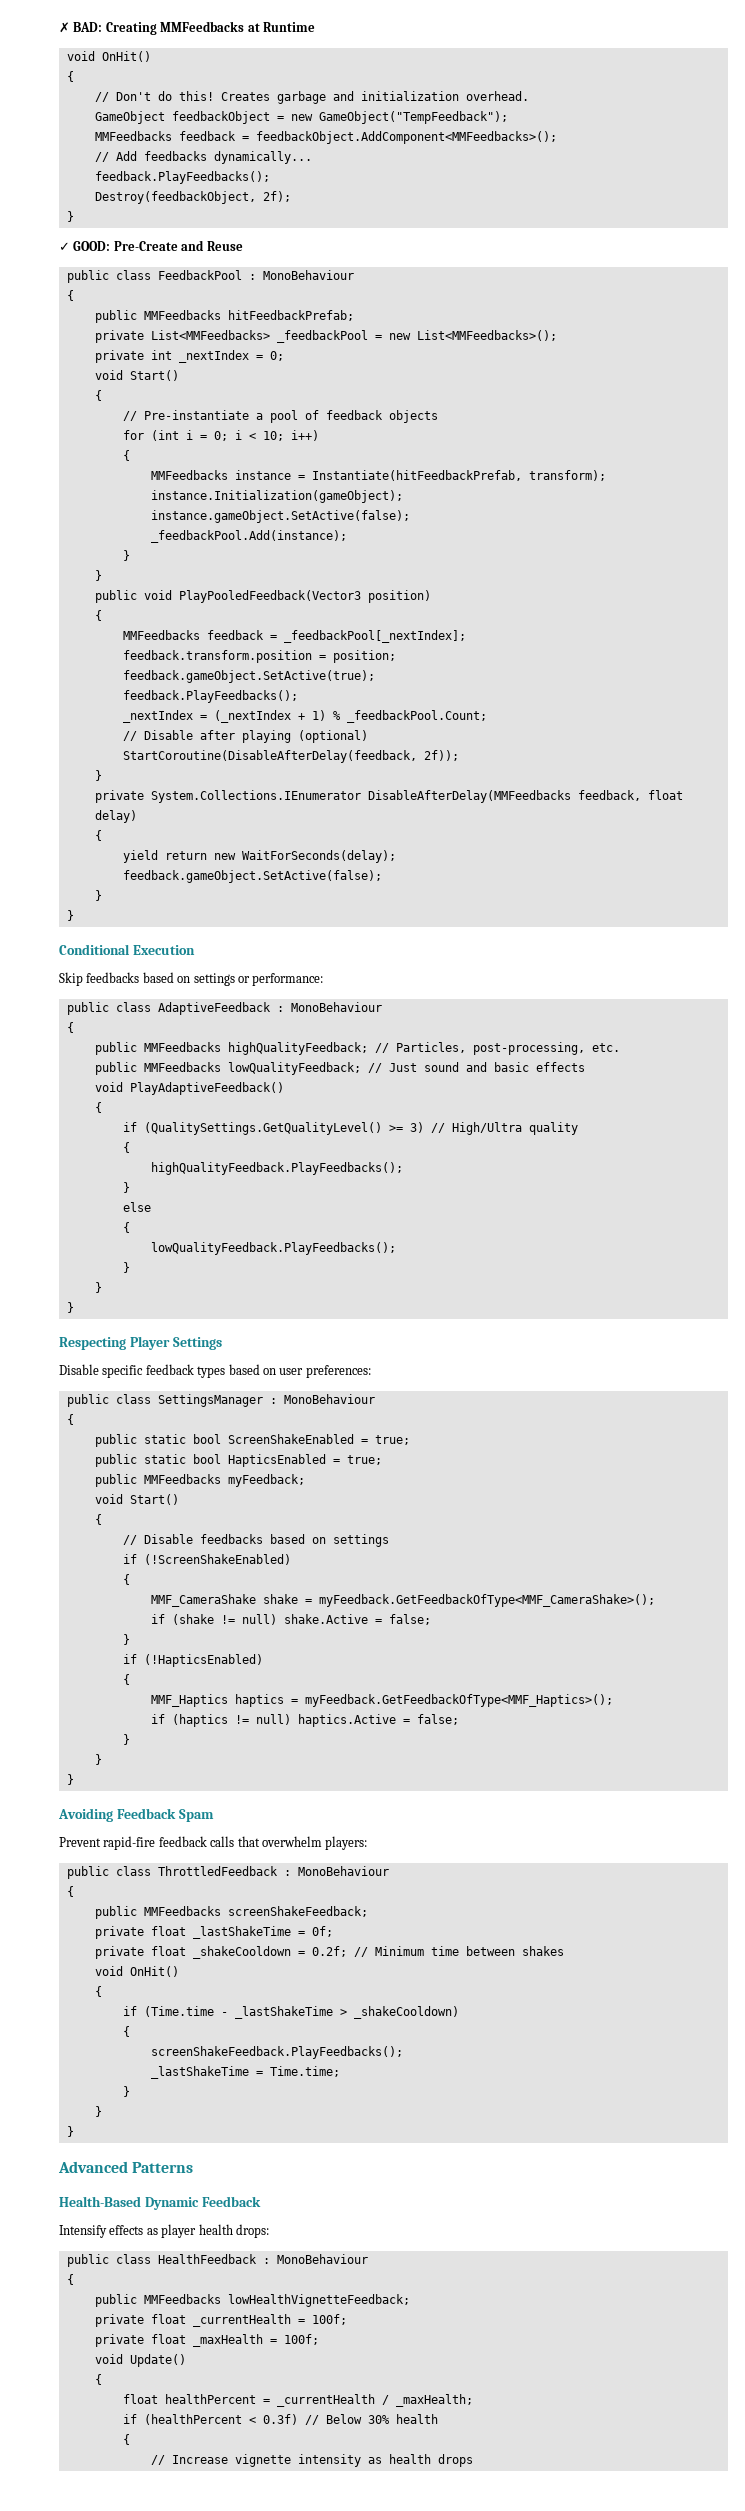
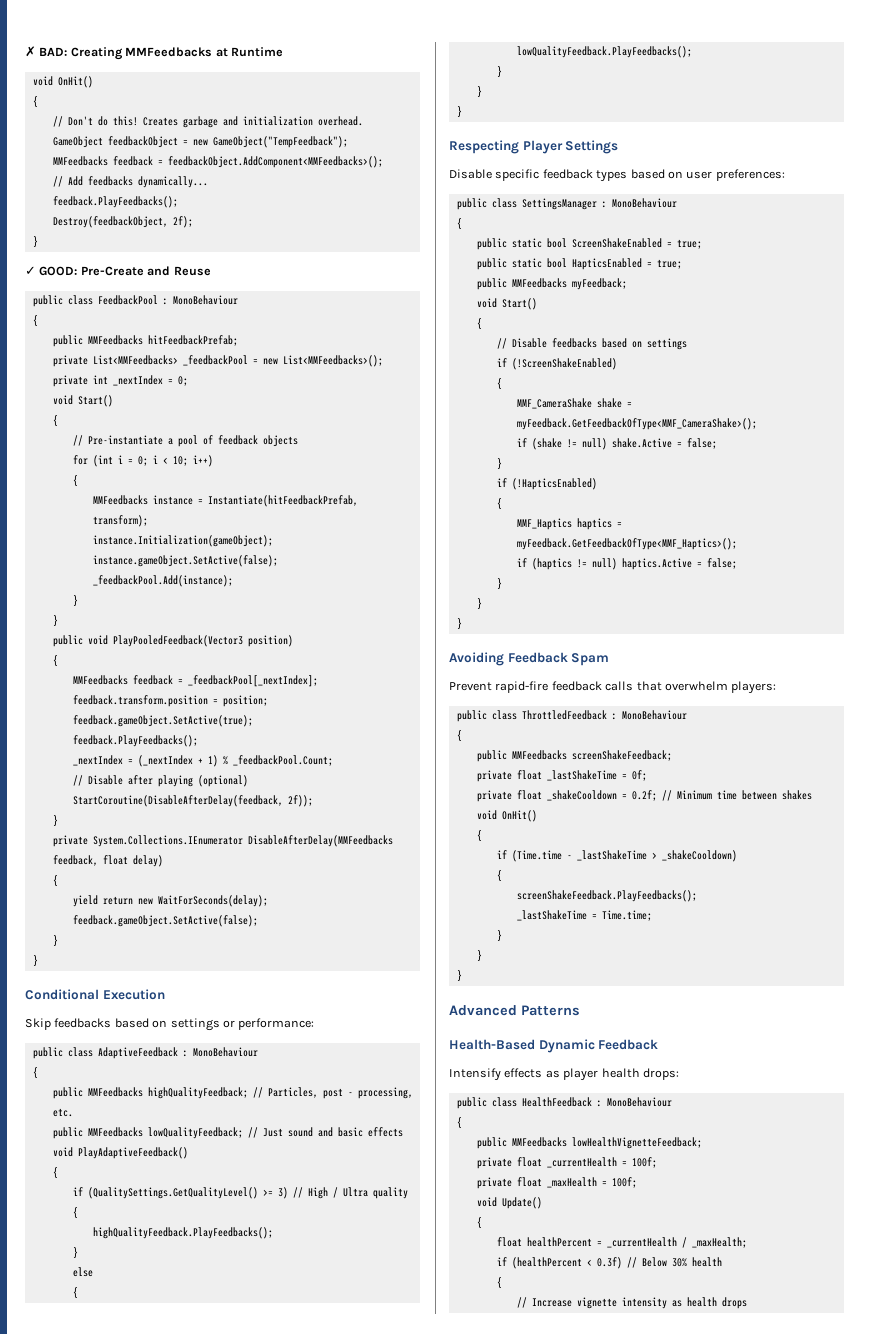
- public MMFeedbacks highQualityFeedback; // Particles, post-processing, etc.
+ public MMFeedbacks highQualityFeedback; // Particles, post - processing, etc.
- if (QualitySettings.GetQualityLevel() >= 3) // High/Ultra quality
+ if (QualitySettings.GetQualityLevel() >= 3) // High / Ultra quality

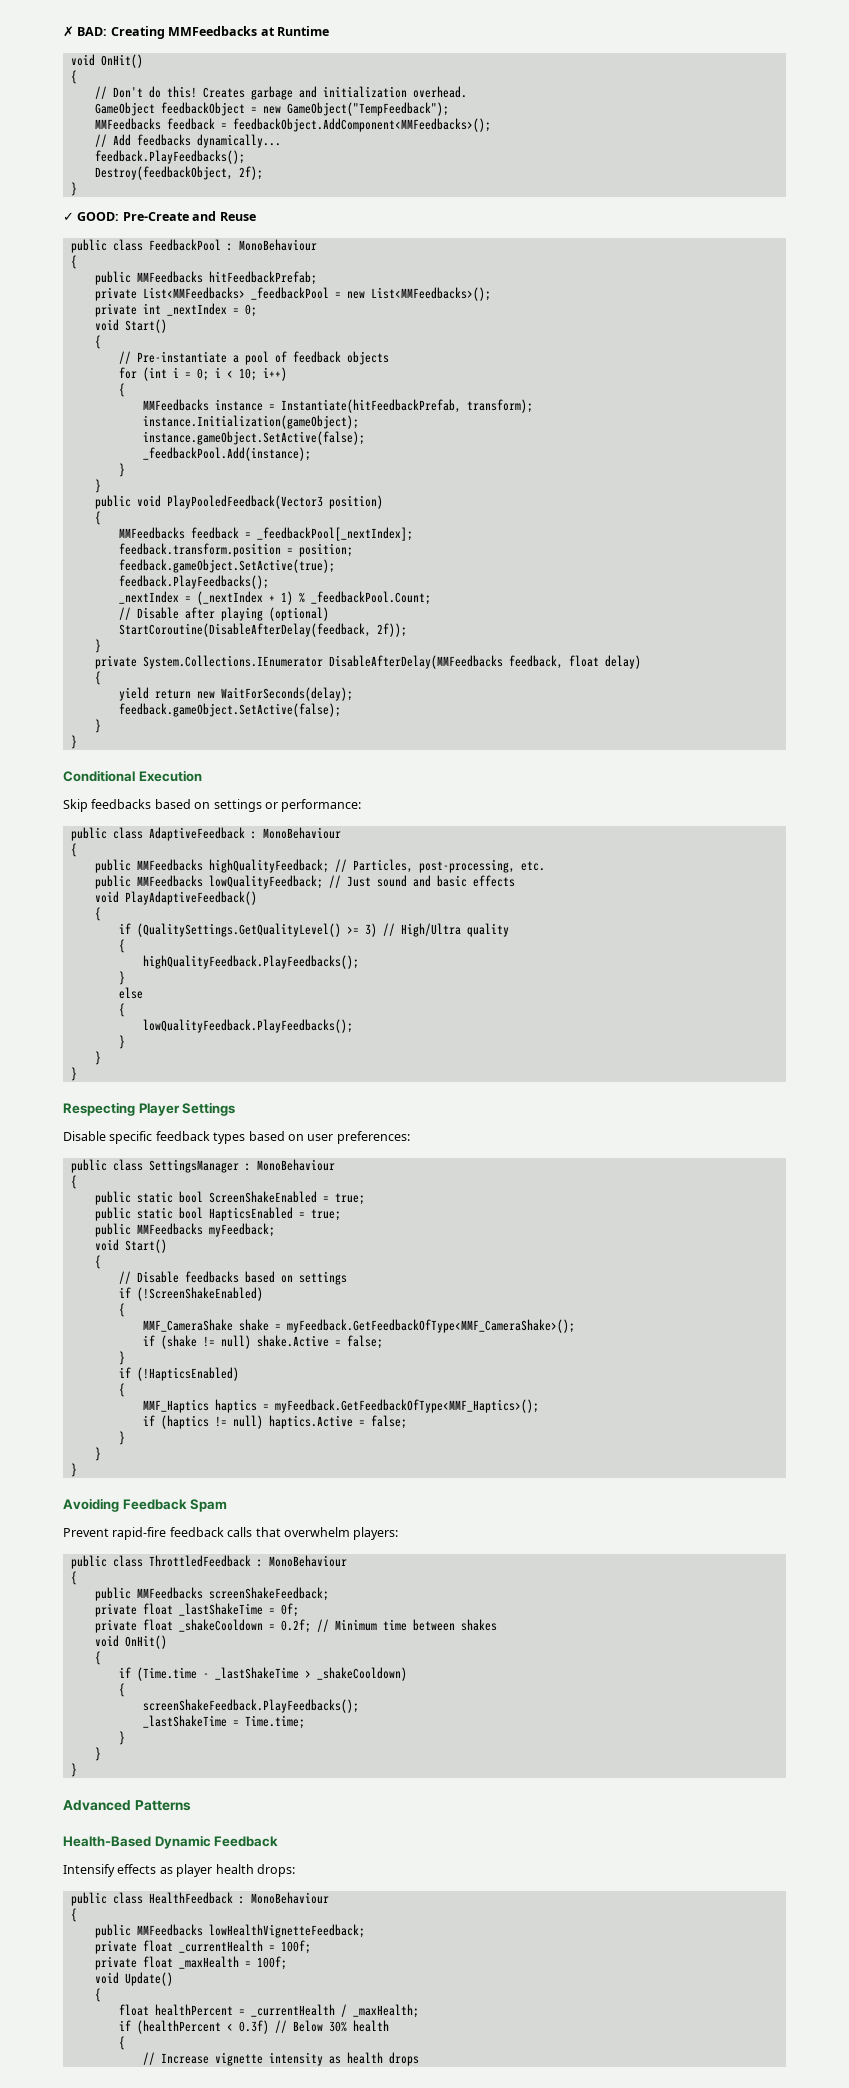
- public MMFeedbacks highQualityFeedback; // Particles, post - processing, etc.
+ public MMFeedbacks highQualityFeedback; // Particles, post-processing, etc.
- if (QualitySettings.GetQualityLevel() >= 3) // High / Ultra quality
+ if (QualitySettings.GetQualityLevel() >= 3) // High/Ultra quality

